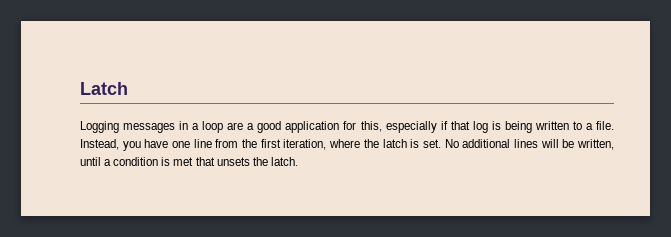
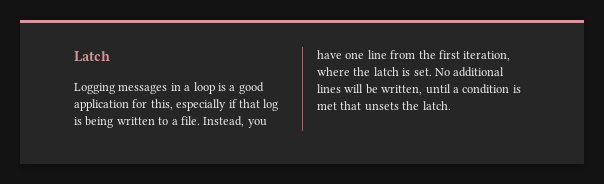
- Logging messages in a loop are a good application for this, especially if that log is being written to a file.
+ Logging messages in a loop is a good application for this, especially if that log is being written to a file.

